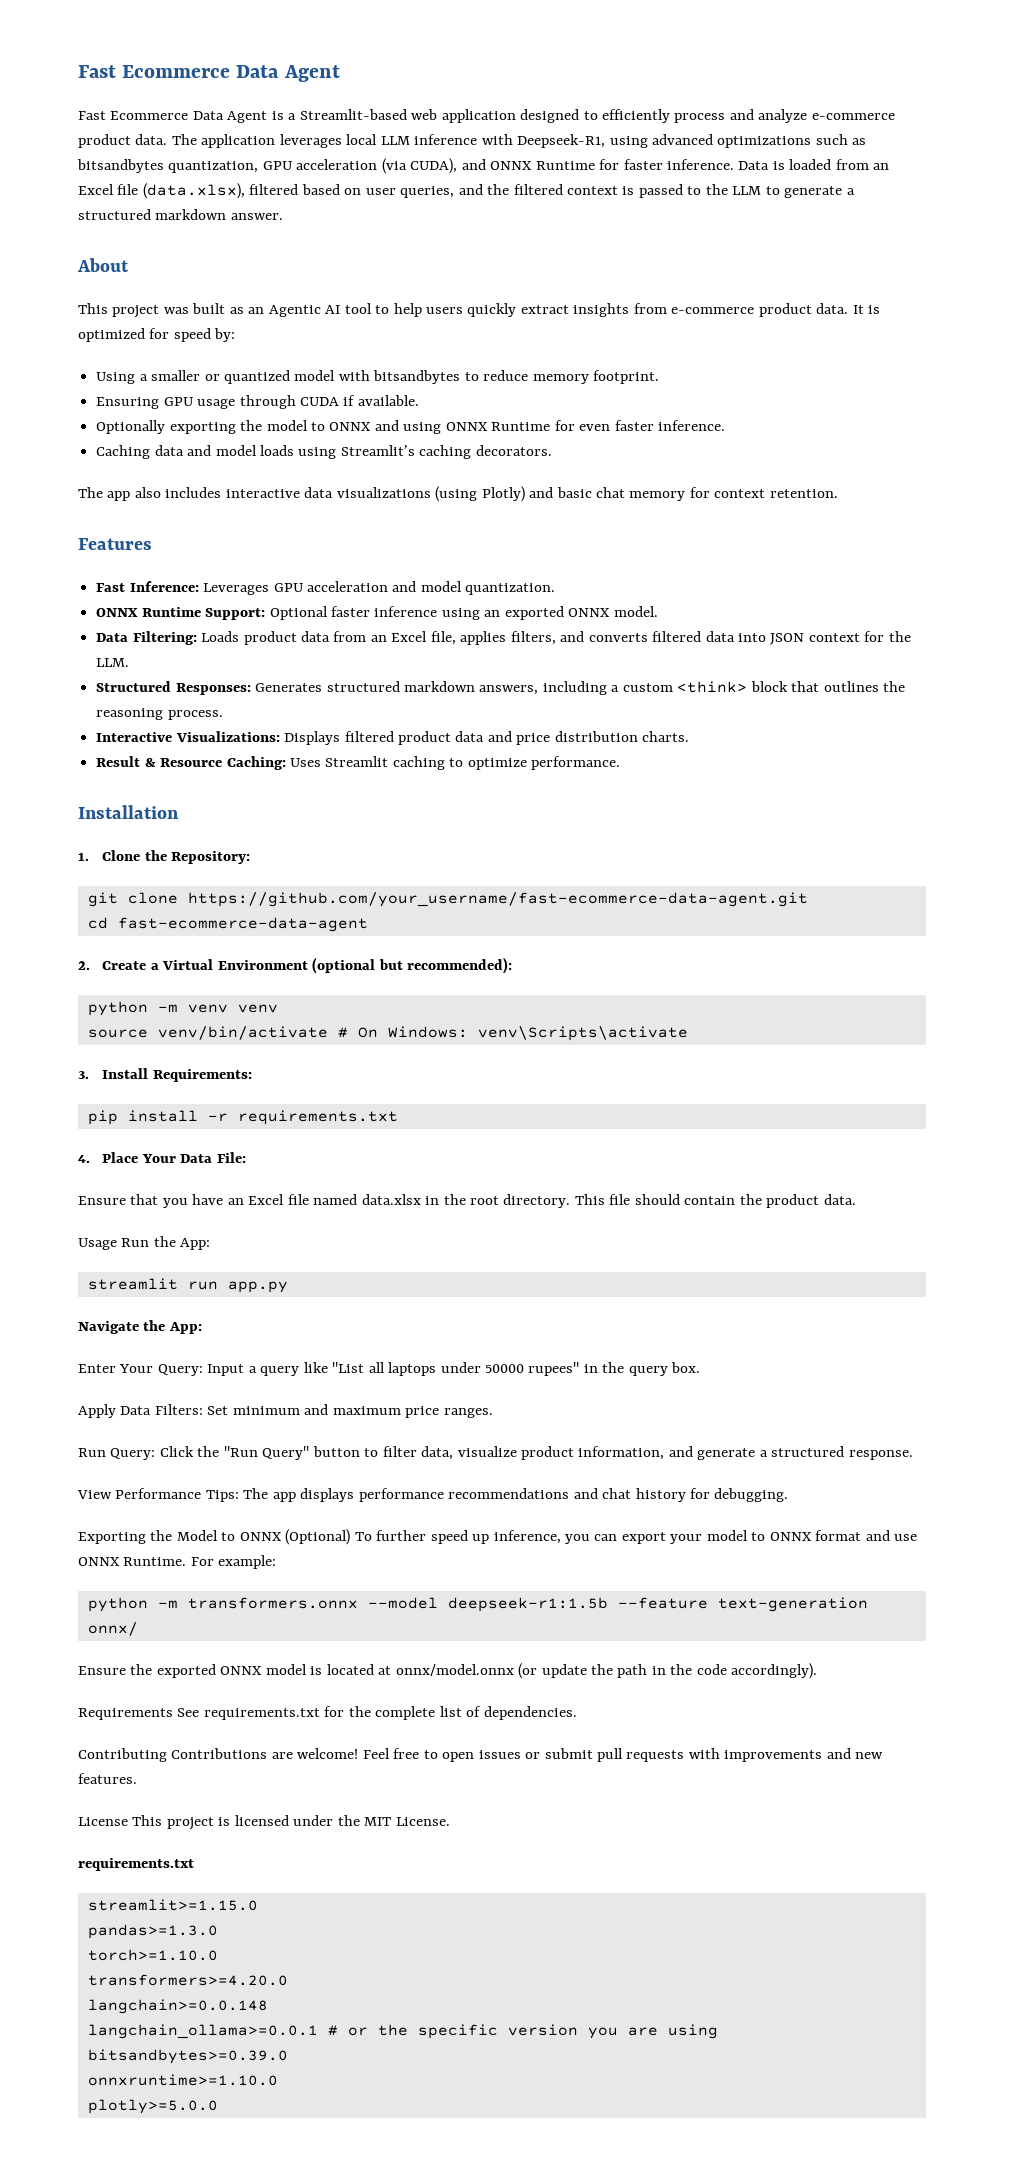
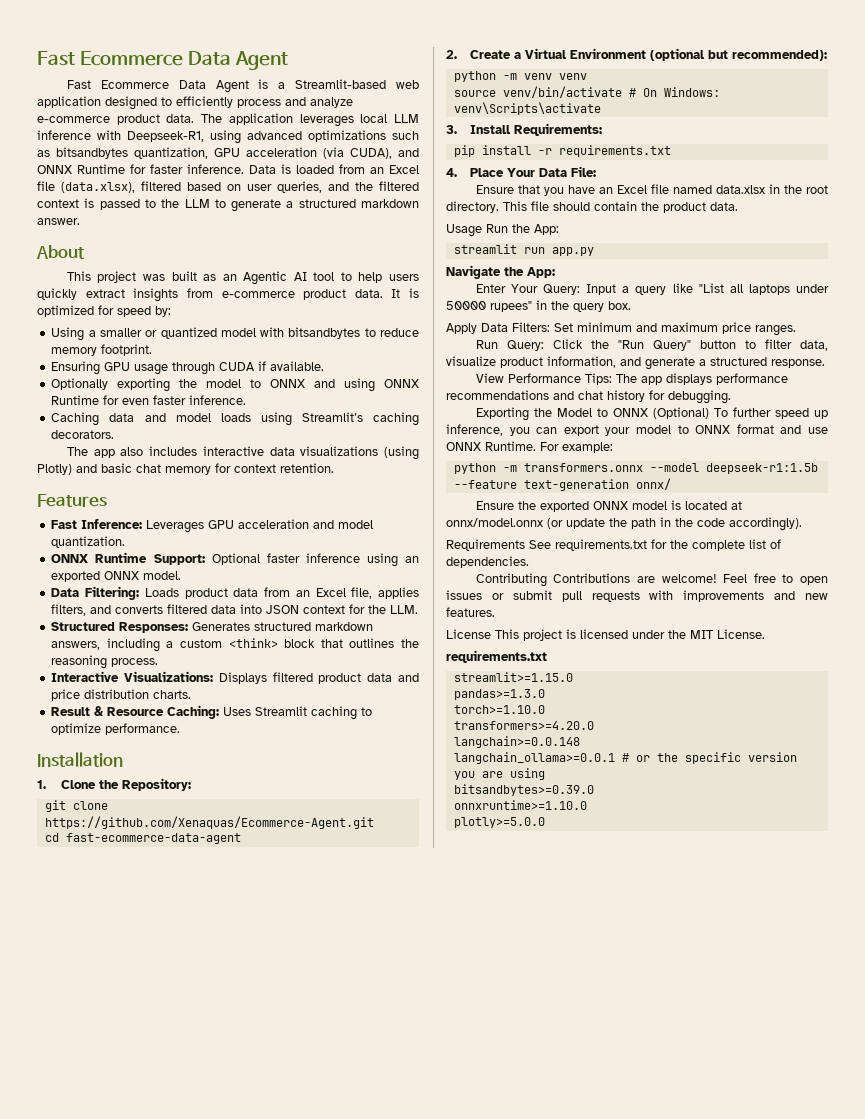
- git clone https://github.com/your_username/fast-ecommerce-data-agent.git
+ git clone https://github.com/Xenaquas/Ecommerce-Agent.git

